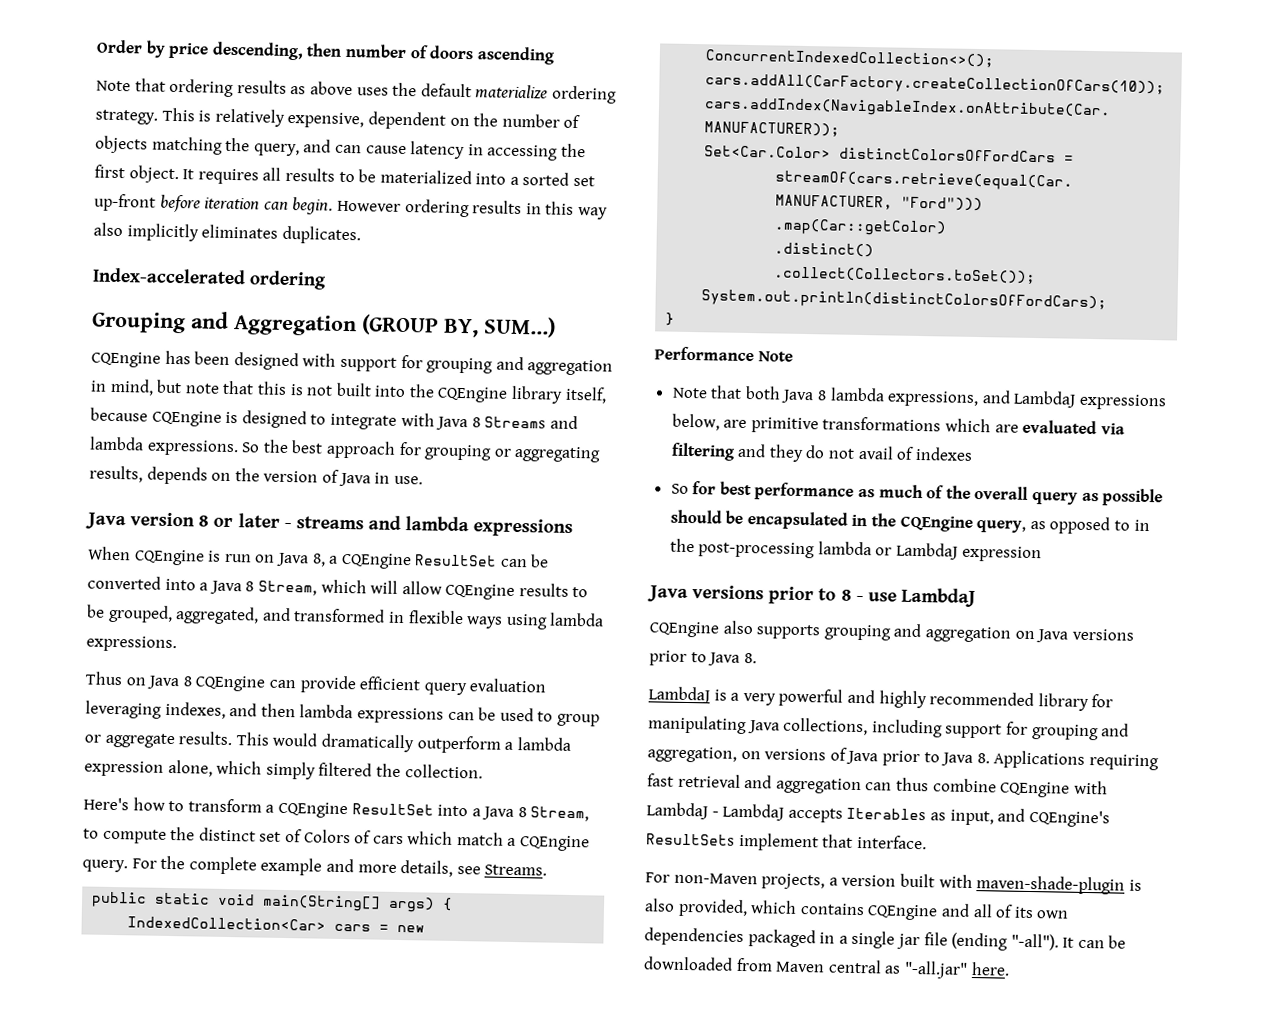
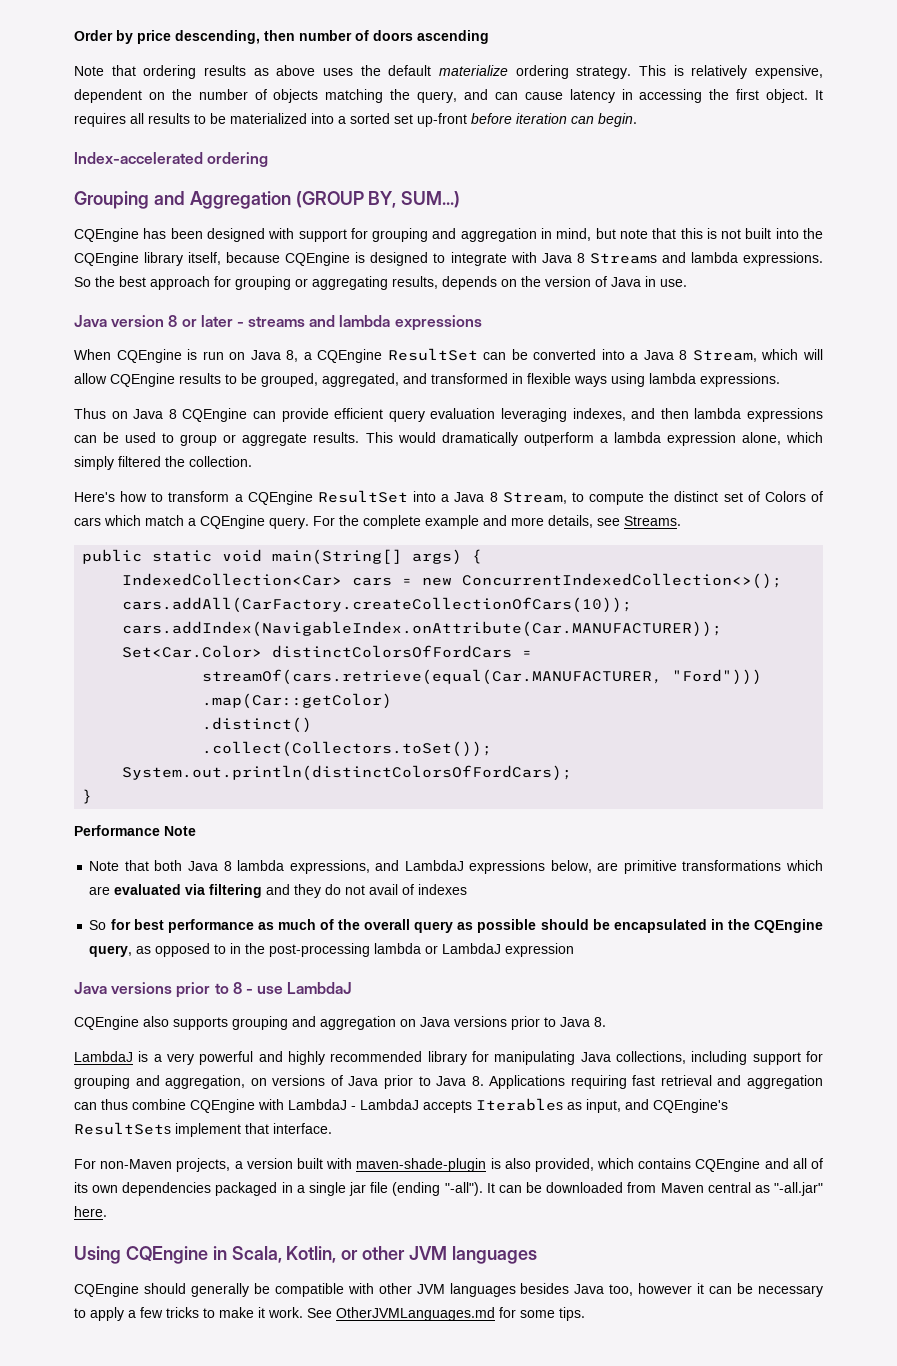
- However ordering results in this way also implicitly eliminates duplicates.
+ Using CQEngine in Scala, Kotlin, or other JVM languages
+ CQEngine should generally be compatible with other JVM languages besides Java too, however it can be necessary to apply a few tricks to make it work. See OtherJVMLanguages.md for some tips.

